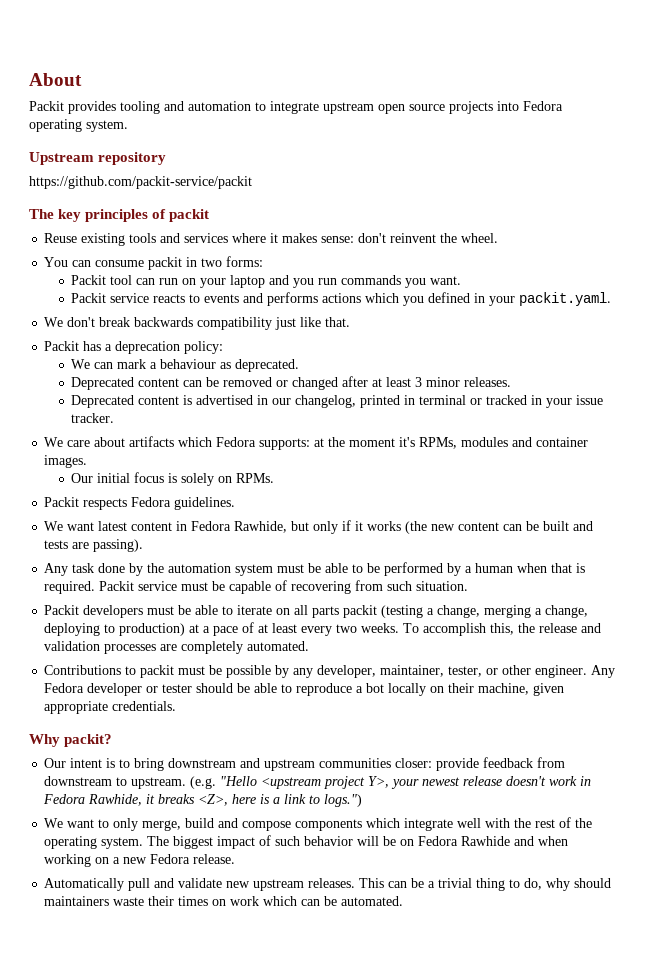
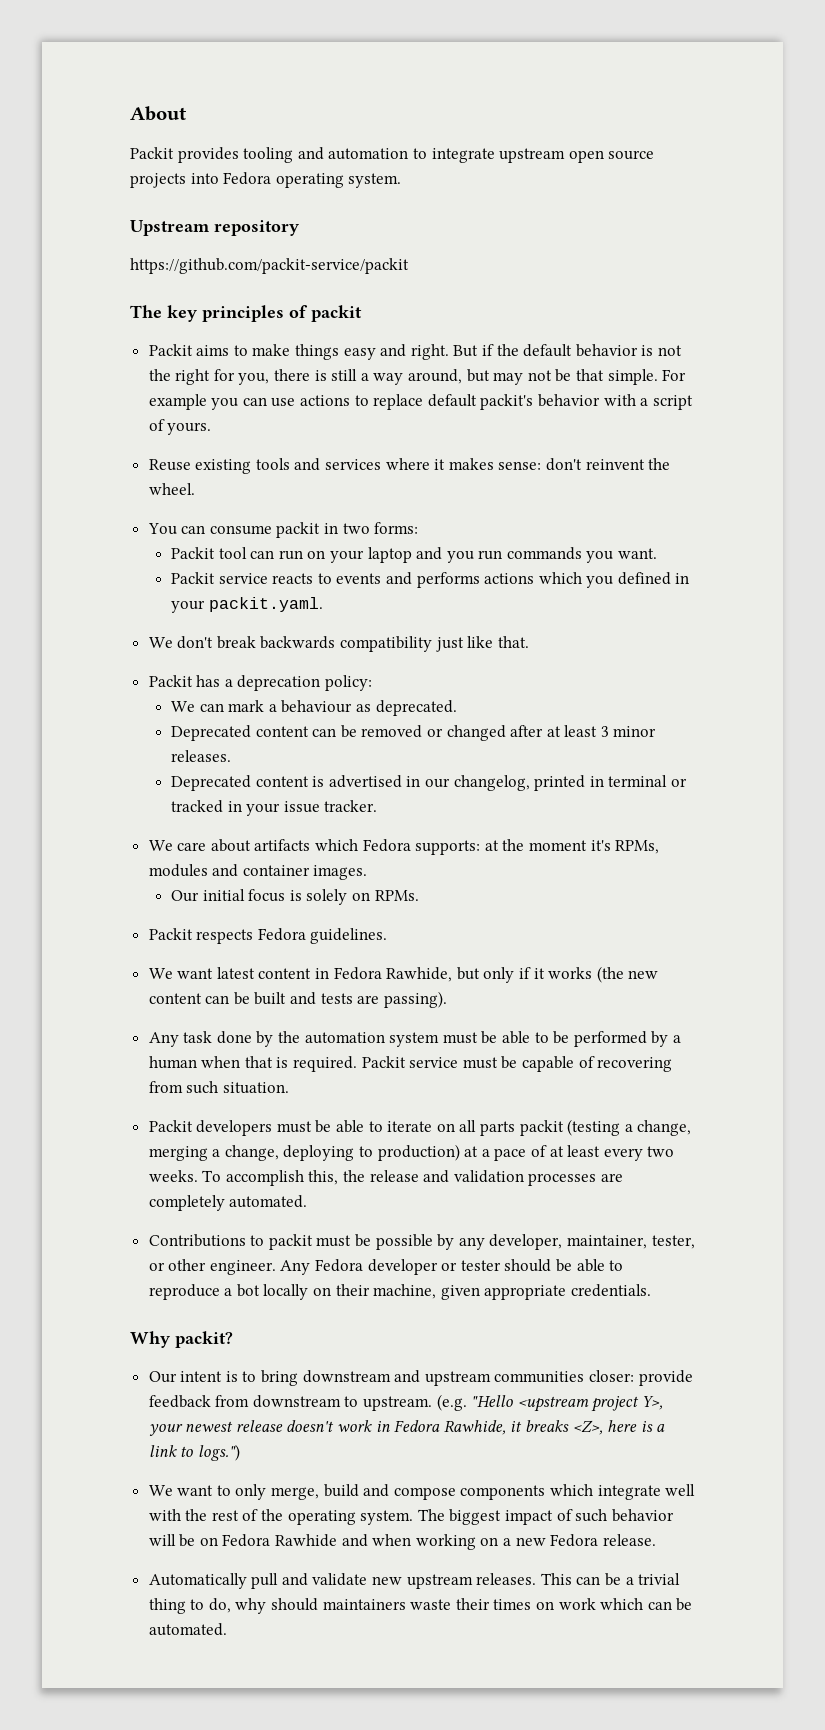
+ Packit aims to make things easy and right. But if the default behavior is not the right for you, there is still a way around, but may not be that simple. For example you can use actions to replace default packit's behavior with a script of yours.

